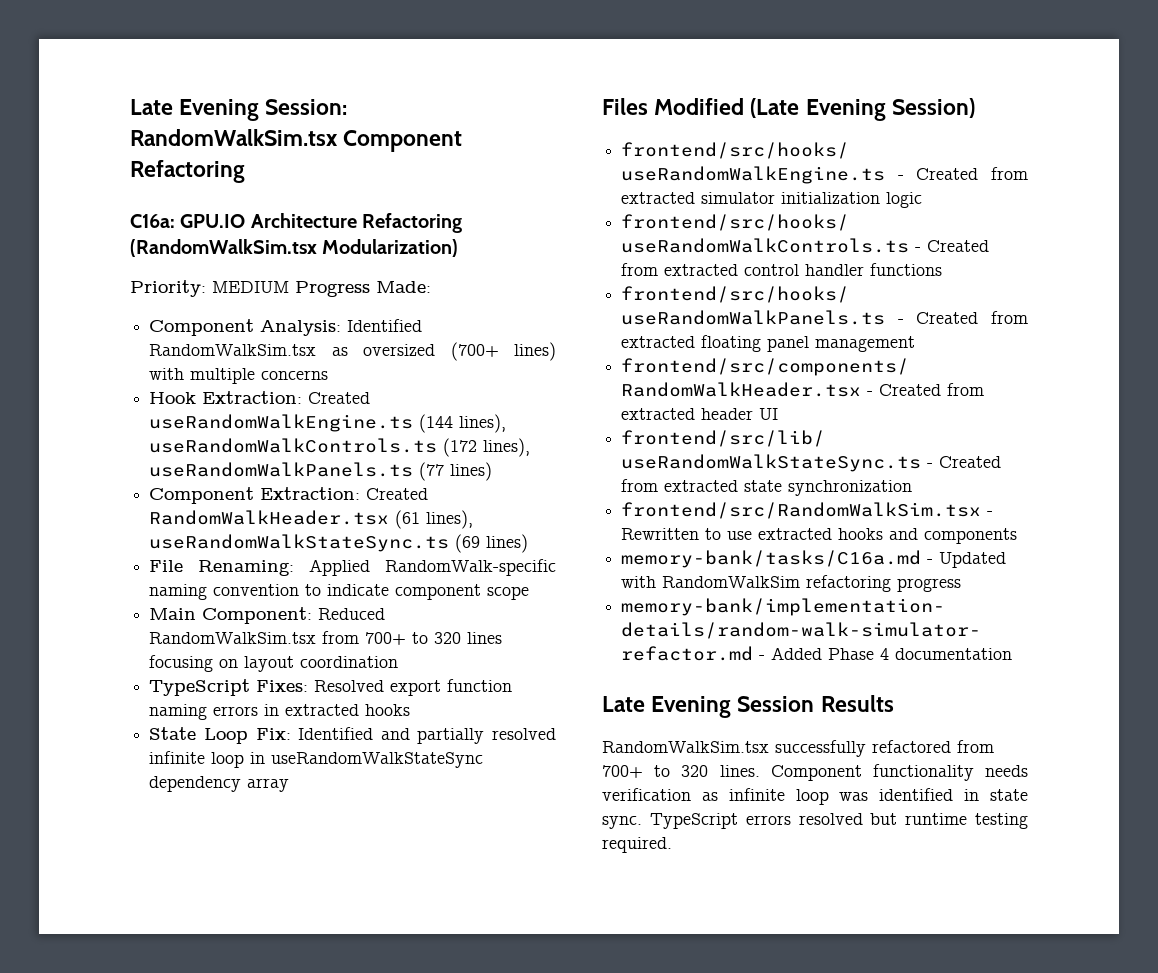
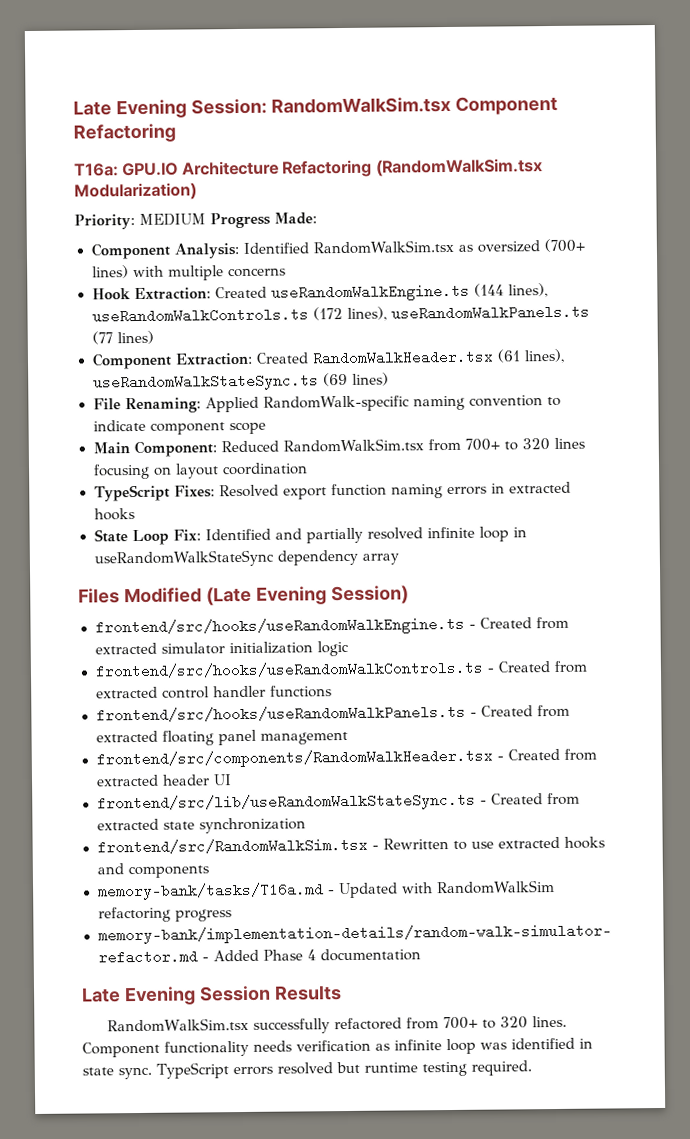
- C16a: GPU.IO Architecture Refactoring (RandomWalkSim.tsx Modularization)
+ T16a: GPU.IO Architecture Refactoring (RandomWalkSim.tsx Modularization)
- memory-bank/tasks/C16a.md - Updated with RandomWalkSim refactoring progress
+ memory-bank/tasks/T16a.md - Updated with RandomWalkSim refactoring progress

